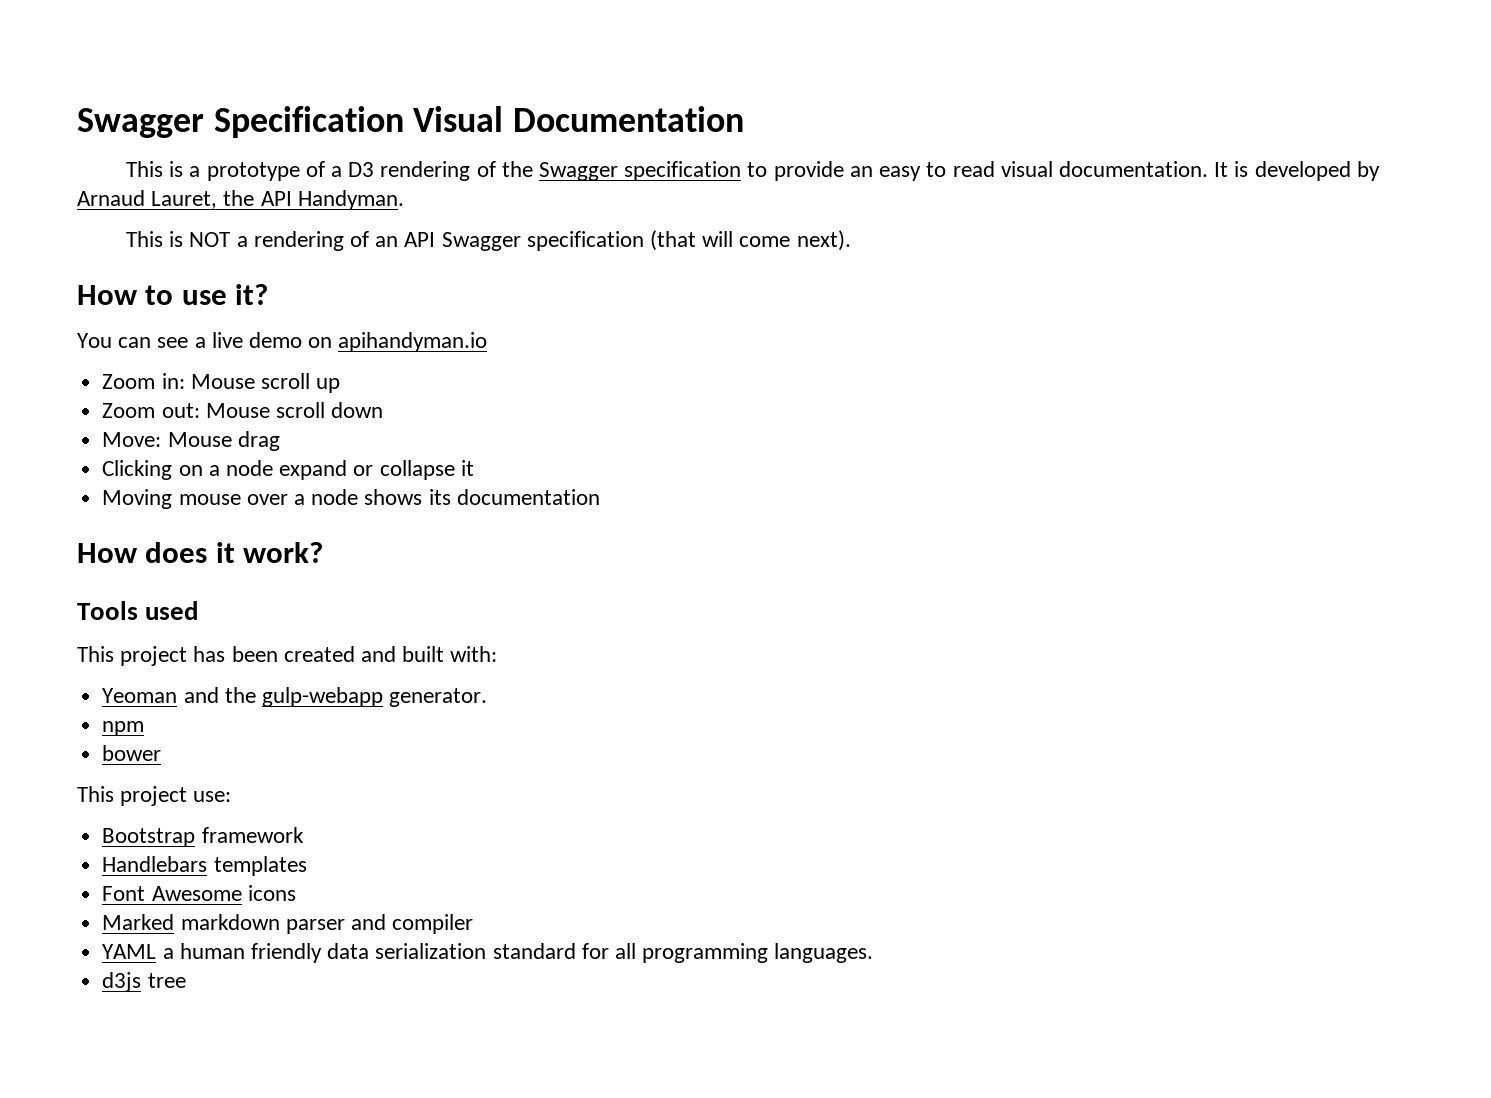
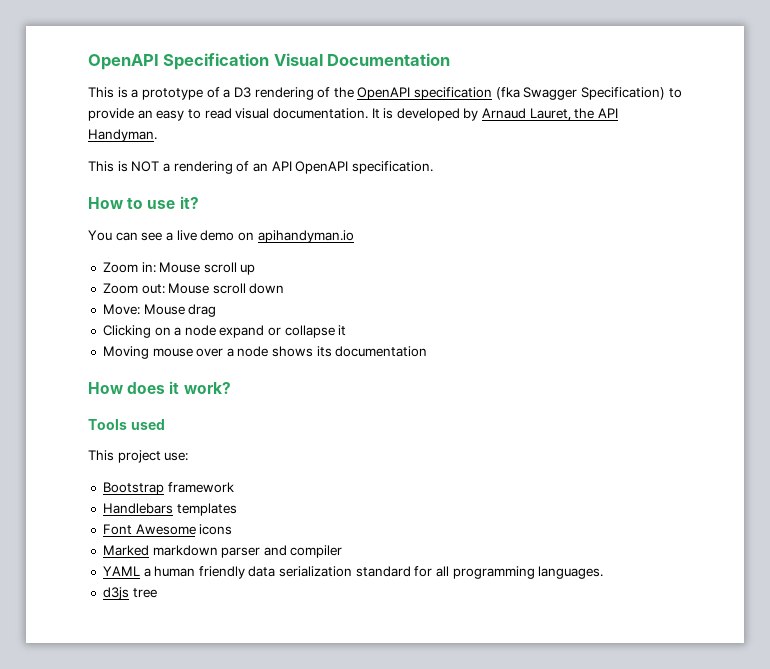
- Swagger Specification Visual Documentation
+ OpenAPI Specification Visual Documentation
- This is a prototype of a D3 rendering of the Swagger specification to provide an easy to read visual documentation.
+ This is a prototype of a D3 rendering of the OpenAPI specification (fka Swagger Specification) to provide an easy to read visual documentation.
- This is NOT a rendering of an API Swagger specification (that will come next).
+ This is NOT a rendering of an API OpenAPI specification.
- This project has been created and built with:
- Yeoman and the gulp-webapp generator.
- npm
- bower

